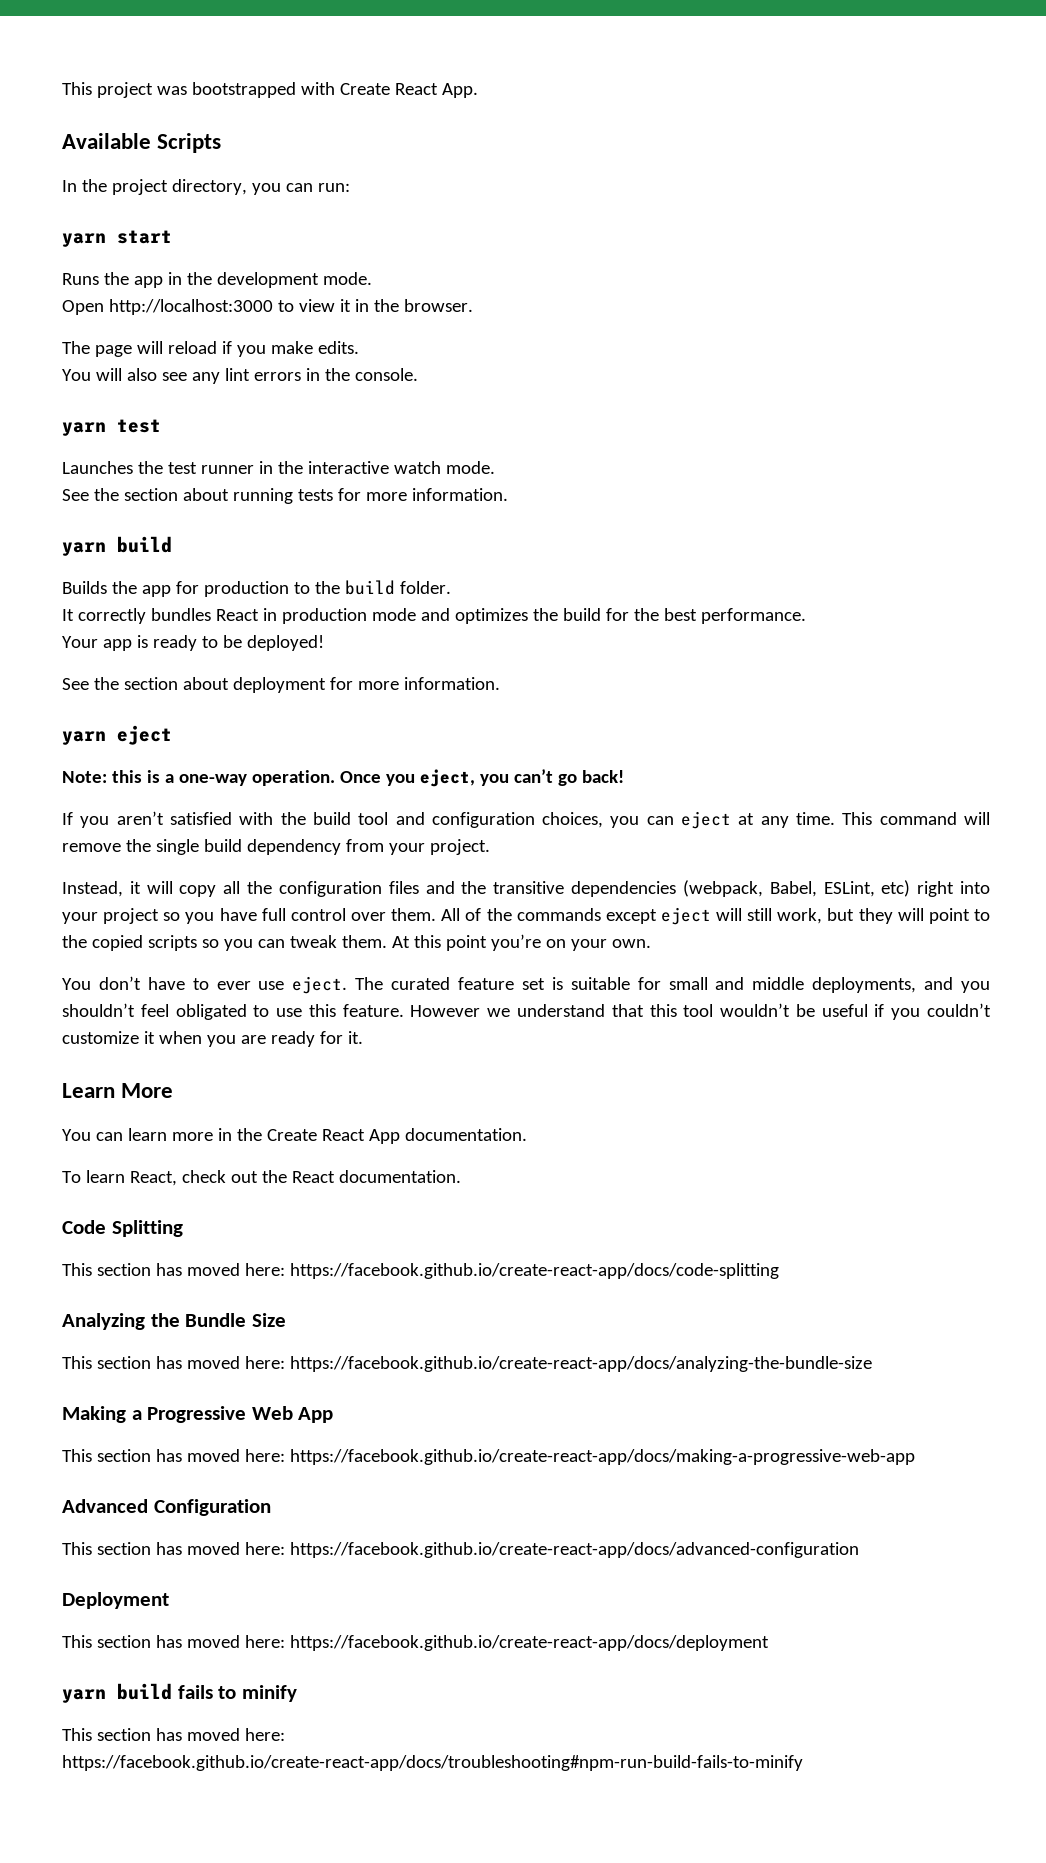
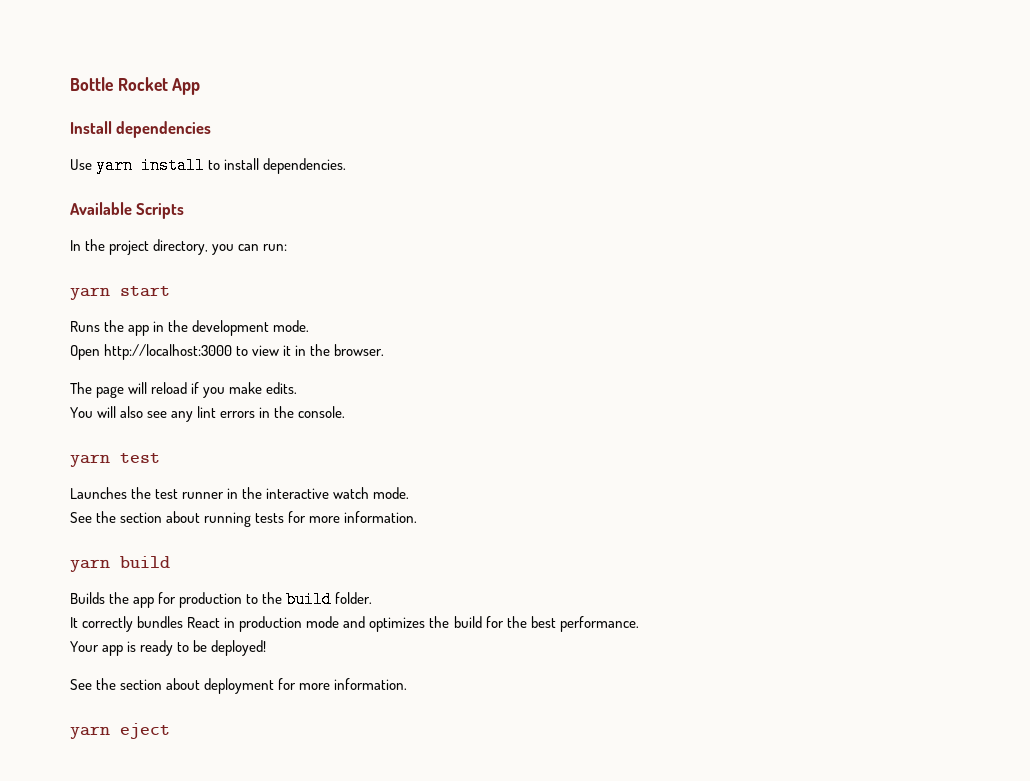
- This project was bootstrapped with Create React App.
+ Bottle Rocket App
+ Install dependencies
+ Use yarn install to install dependencies.
- Note: this is a one-way operation. Once you eject, you can’t go back!
- If you aren’t satisfied with the build tool and configuration choices, you can eject at any time. This command will remove the single build dependency from your project.
- Instead, it will copy all the configuration files and the transitive dependencies (webpack, Babel, ESLint, etc) right into your project so you have full control over them. All of the commands except eject will still work, but they will point to the copied scripts so you can tweak them. At this point you’re on your own.
- You don’t have to ever use eject. The curated feature set is suitable for small and middle deployments, and you shouldn’t feel obligated to use this feature. However we understand that this tool wouldn’t be useful if you couldn’t customize it when you are ready for it.
- Learn More
- You can learn more in the Create React App documentation.
- To learn React, check out the React documentation.
- Code Splitting
- This section has moved here: https://facebook.github.io/create-react-app/docs/code-splitting
- Analyzing the Bundle Size
- This section has moved here: https://facebook.github.io/create-react-app/docs/analyzing-the-bundle-size
- Making a Progressive Web App
- This section has moved here: https://facebook.github.io/create-react-app/docs/making-a-progressive-web-app
- Advanced Configuration
- This section has moved here: https://facebook.github.io/create-react-app/docs/advanced-configuration
- Deployment
- This section has moved here: https://facebook.github.io/create-react-app/docs/deployment
- yarn build fails to minify
- This section has moved here: https://facebook.github.io/create-react-app/docs/troubleshooting#npm-run-build-fails-to-minify

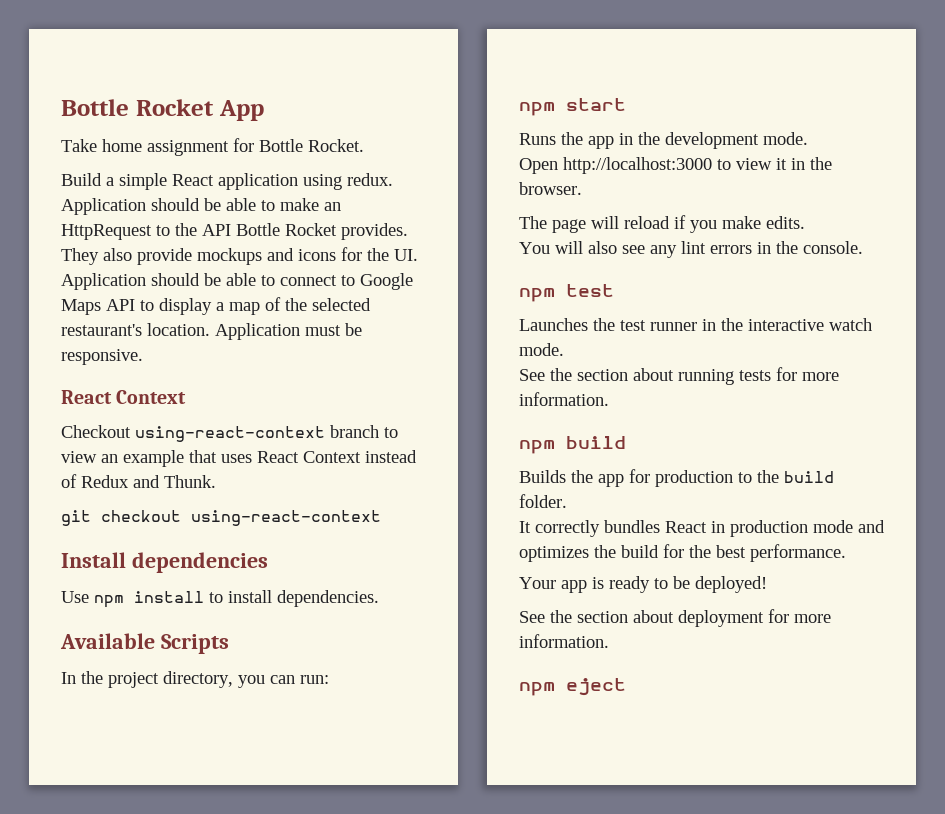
+ Take home assignment for Bottle Rocket.
+ Build a simple React application using redux. Application should be able to make an HttpRequest to the API Bottle Rocket provides. They also provide mockups and icons for the UI. Application should be able to connect to Google Maps API to display a map of the selected restaurant's location. Application must be responsive.
+ React Context
+ Checkout using-react-context branch to view an example that uses React Context instead of Redux and Thunk.
+ git checkout using-react-context
- Use yarn install to install dependencies.
+ Use npm install to install dependencies.
- yarn start
+ npm start
- yarn test
+ npm test
- yarn build
+ npm build
- yarn eject
+ npm eject

